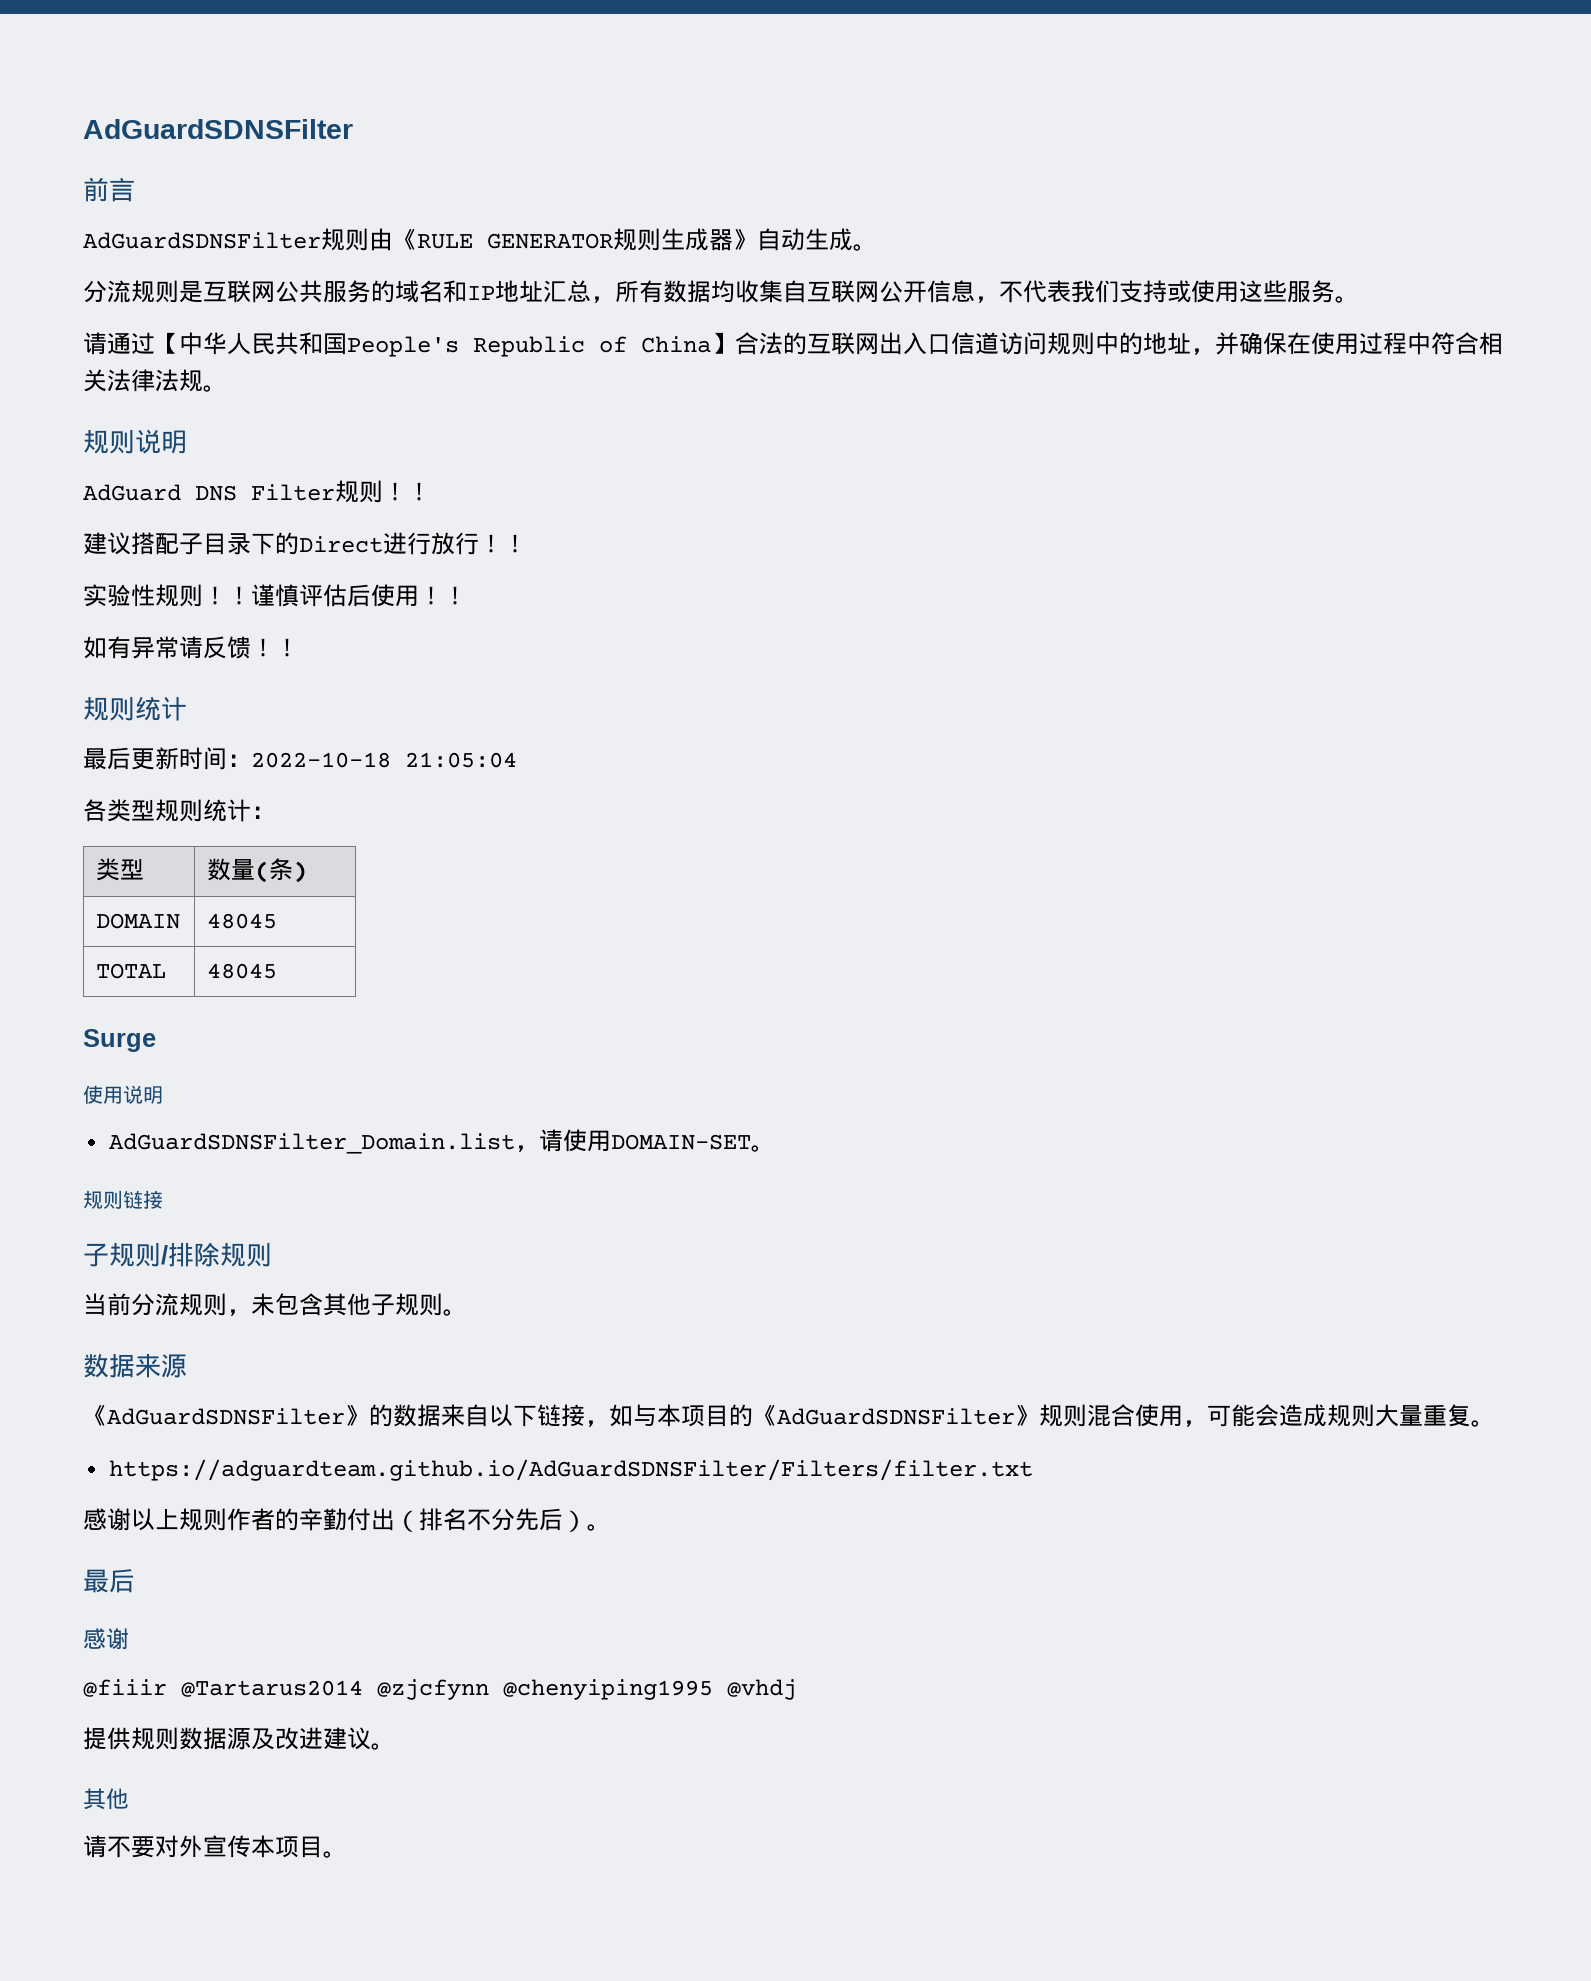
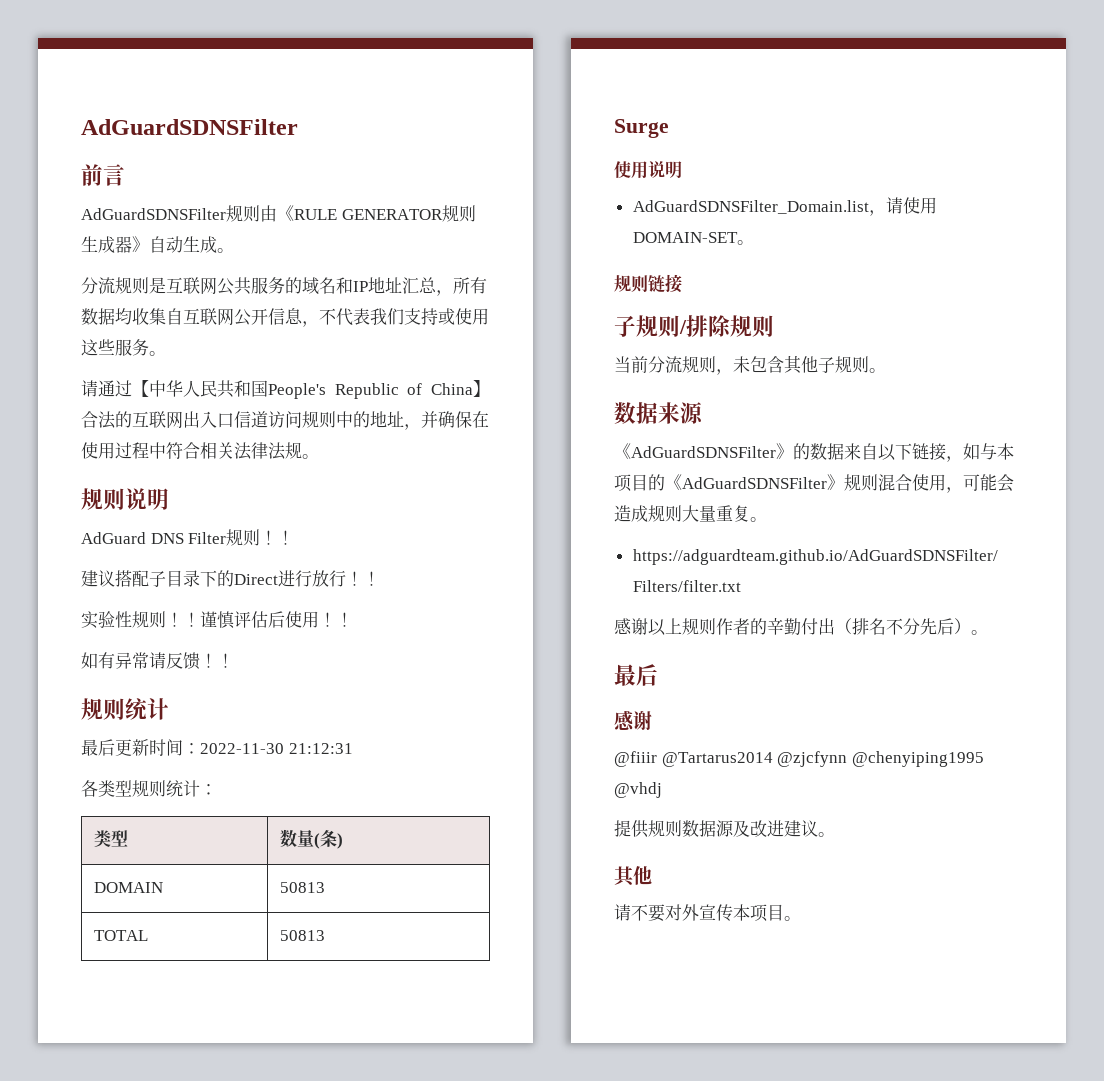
- 最后更新时间：2022-10-18 21:05:04
+ 最后更新时间：2022-11-30 21:12:31
- DOMAIN | 48045
+ DOMAIN | 50813
- TOTAL | 48045
+ TOTAL | 50813

